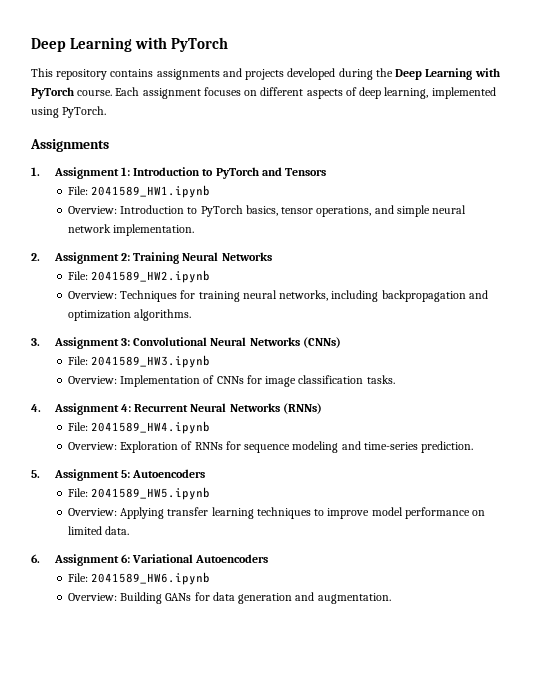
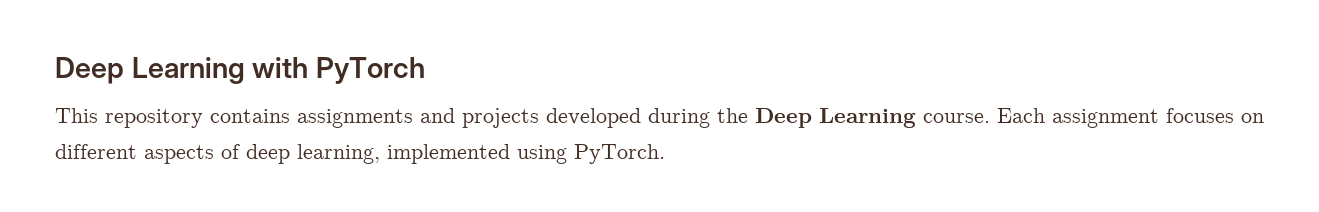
- This repository contains assignments and projects developed during the Deep Learning with PyTorch course.
+ This repository contains assignments and projects developed during the Deep Learning course.
- Assignments
- 1. Assignment 1: Introduction to PyTorch and Tensors
- File: 2041589_HW1.ipynb
- Overview: Introduction to PyTorch basics, tensor operations, and simple neural network implementation.
- 2. Assignment 2: Training Neural Networks
- File: 2041589_HW2.ipynb
- Overview: Techniques for training neural networks, including backpropagation and optimization algorithms.
- 3. Assignment 3: Convolutional Neural Networks (CNNs)
- File: 2041589_HW3.ipynb
- Overview: Implementation of CNNs for image classification tasks.
- 4. Assignment 4: Recurrent Neural Networks (RNNs)
- File: 2041589_HW4.ipynb
- Overview: Exploration of RNNs for sequence modeling and time-series prediction.
- 5. Assignment 5: Autoencoders
- File: 2041589_HW5.ipynb
- Overview: Applying transfer learning techniques to improve model performance on limited data.
- 6. Assignment 6: Variational Autoencoders
- File: 2041589_HW6.ipynb
- Overview: Building GANs for data generation and augmentation.

